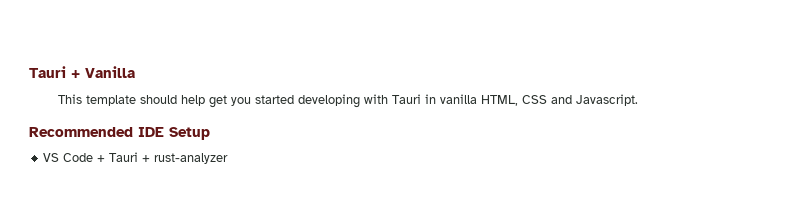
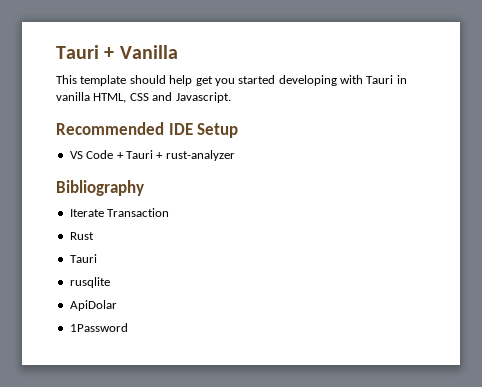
+ Bibliography
+ Iterate Transaction
+ Rust
+ Tauri
+ rusqlite
+ ApiDolar
+ 1Password

